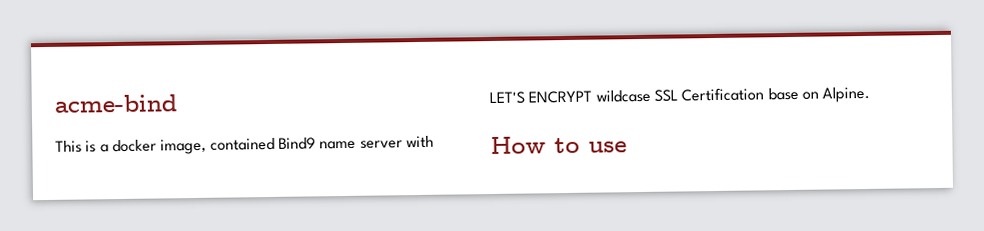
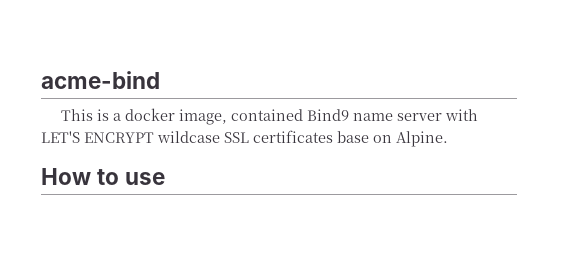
- This is a docker image, contained Bind9 name server with LET'S ENCRYPT wildcase SSL Certification base on Alpine.
+ This is a docker image, contained Bind9 name server with LET'S ENCRYPT wildcase SSL certificates base on Alpine.

